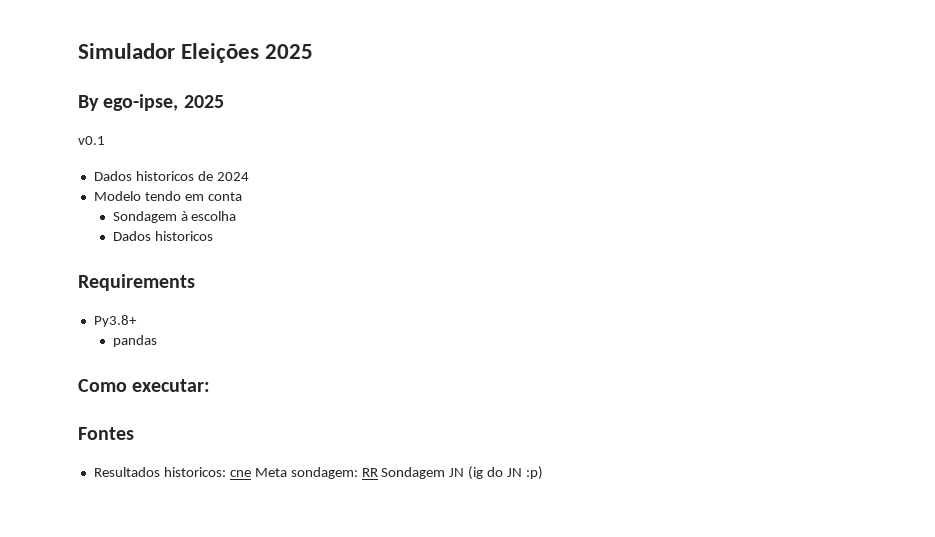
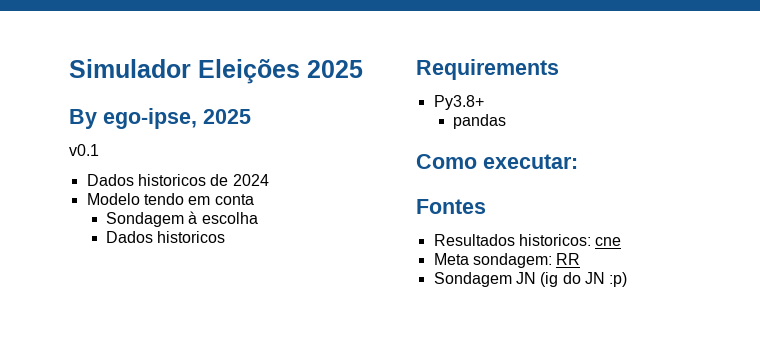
- Resultados historicos: cne Meta sondagem: RR Sondagem JN (ig do JN :p)
+ Resultados historicos: cne
+ Meta sondagem: RR
+ Sondagem JN (ig do JN :p)

